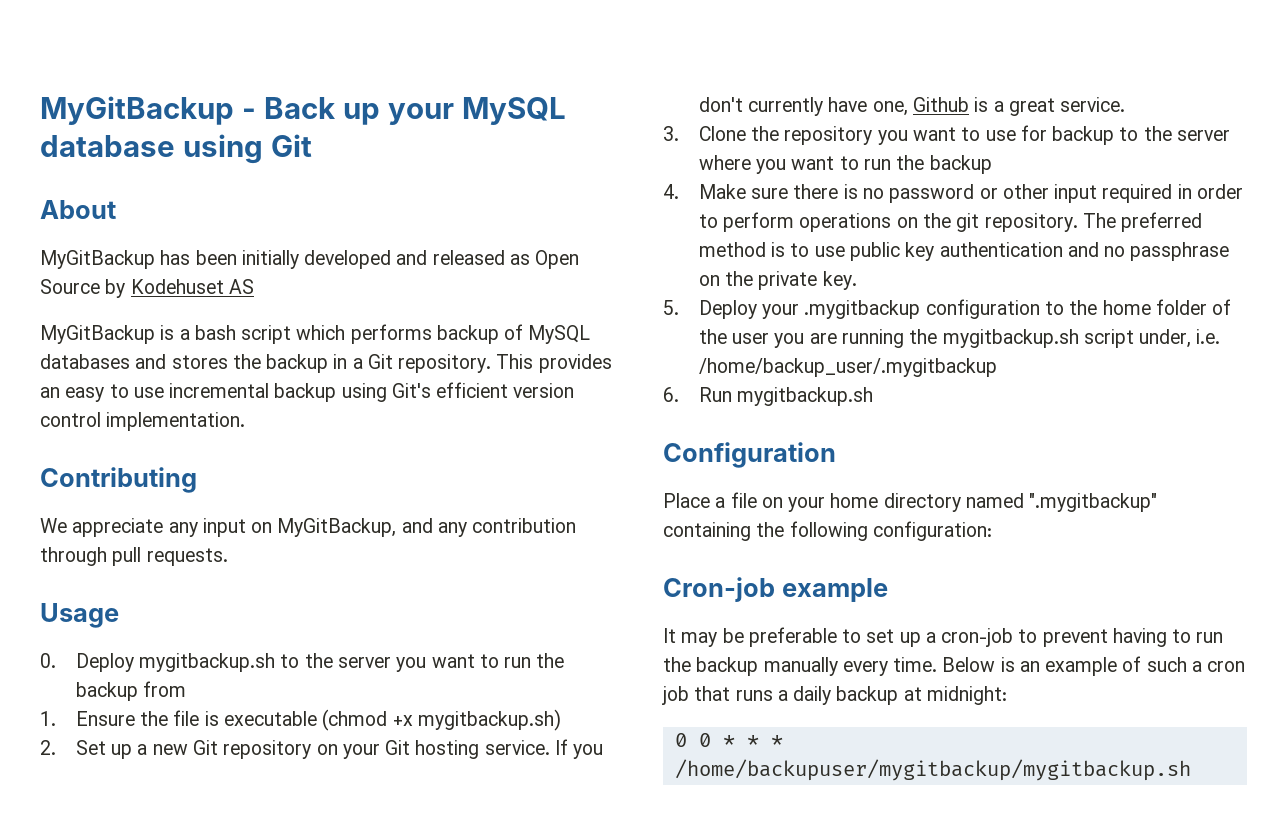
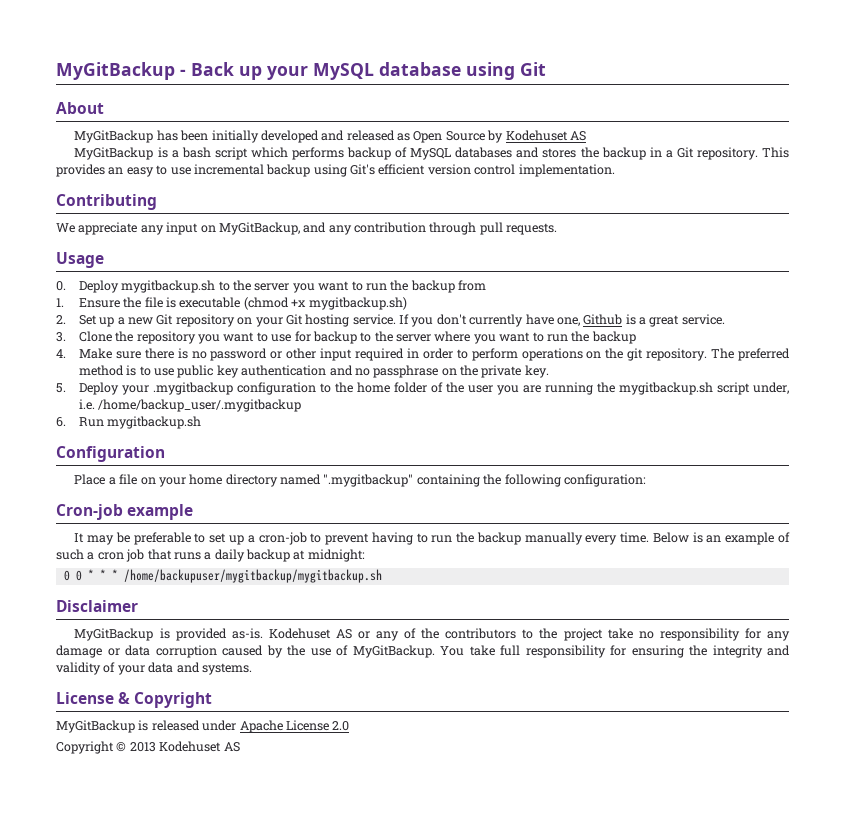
+ Disclaimer
+ MyGitBackup is provided as-is. Kodehuset AS or any of the contributors to the project take no responsibility for any damage or data corruption caused by the use of MyGitBackup. You take full responsibility for ensuring the integrity and validity of your data and systems.
+ License & Copyright
+ MyGitBackup is released under Apache License 2.0
+ Copyright © 2013 Kodehuset AS

